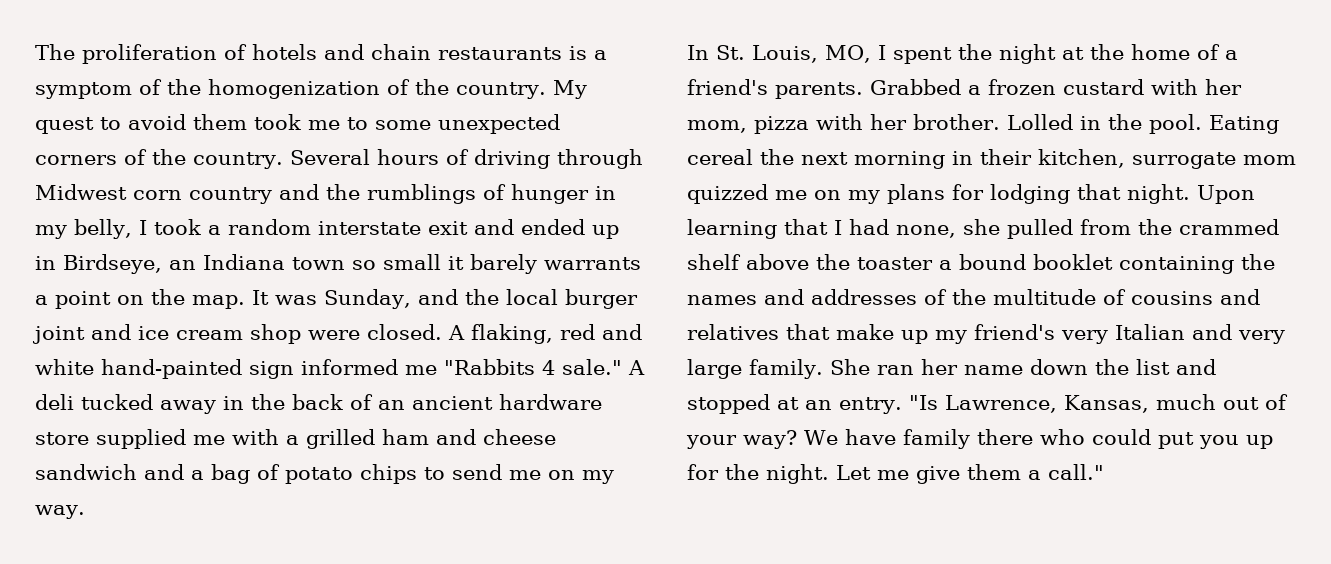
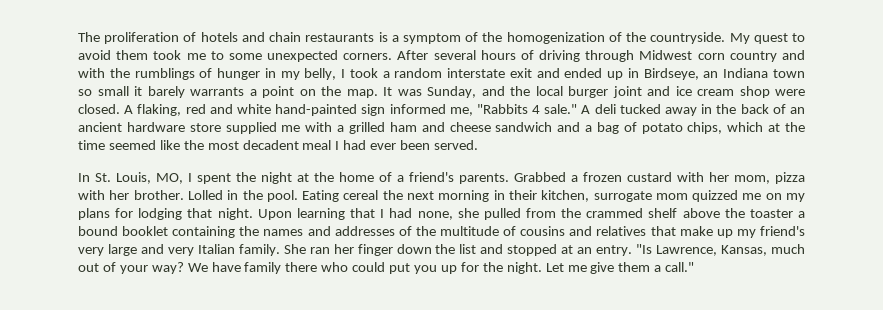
- The proliferation of hotels and chain restaurants is a symptom of the homogenization of the country.
+ The proliferation of hotels and chain restaurants is a symptom of the homogenization of the countryside.
- My quest to avoid them took me to some unexpected corners of the country. Several hours of driving through Midwest corn country and the rumblings of hunger in my belly, I took a random interstate exit and ended up in Birdseye, an Indiana town so small it barely warrants a point on the map.
+ My quest to avoid them took me to some unexpected corners. After several hours of driving through Midwest corn country and with the rumblings of hunger in my belly, I took a random interstate exit and ended up in Birdseye, an Indiana town so small it barely warrants a point on the map.
- A flaking, red and white hand-painted sign informed me "Rabbits 4 sale."
+ A flaking, red and white hand-painted sign informed me, "Rabbits 4 sale."
- A deli tucked away in the back of an ancient hardware store supplied me with a grilled ham and cheese sandwich and a bag of potato chips to send me on my way.
+ A deli tucked away in the back of an ancient hardware store supplied me with a grilled ham and cheese sandwich and a bag of potato chips, which at the time seemed like the most decadent meal I had ever been served.
- Upon learning that I had none, she pulled from the crammed shelf above the toaster a bound booklet containing the names and addresses of the multitude of cousins and relatives that make up my friend's very Italian and very large family.
+ Upon learning that I had none, she pulled from the crammed shelf above the toaster a bound booklet containing the names and addresses of the multitude of cousins and relatives that make up my friend's very large and very Italian family.
- She ran her name down the list and stopped at an entry.
+ She ran her finger down the list and stopped at an entry.

